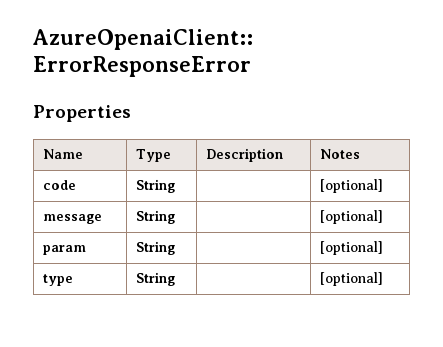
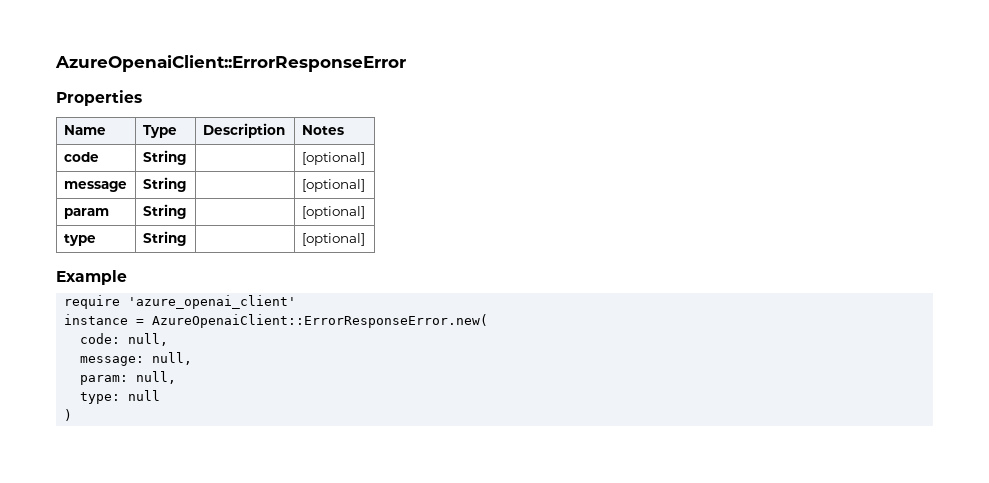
+ Example
+ require 'azure_openai_client'
+ instance = AzureOpenaiClient::ErrorResponseError.new(
+ code: null,
+ message: null,
+ param: null,
+ type: null
+ )

